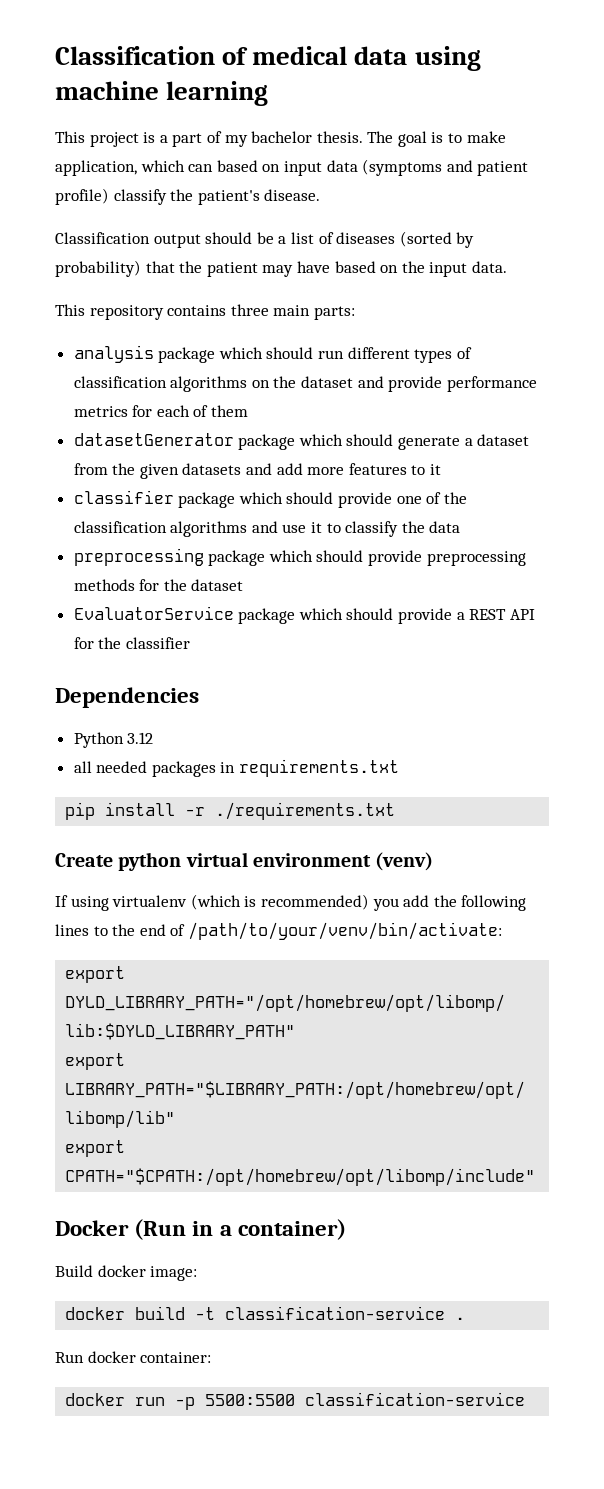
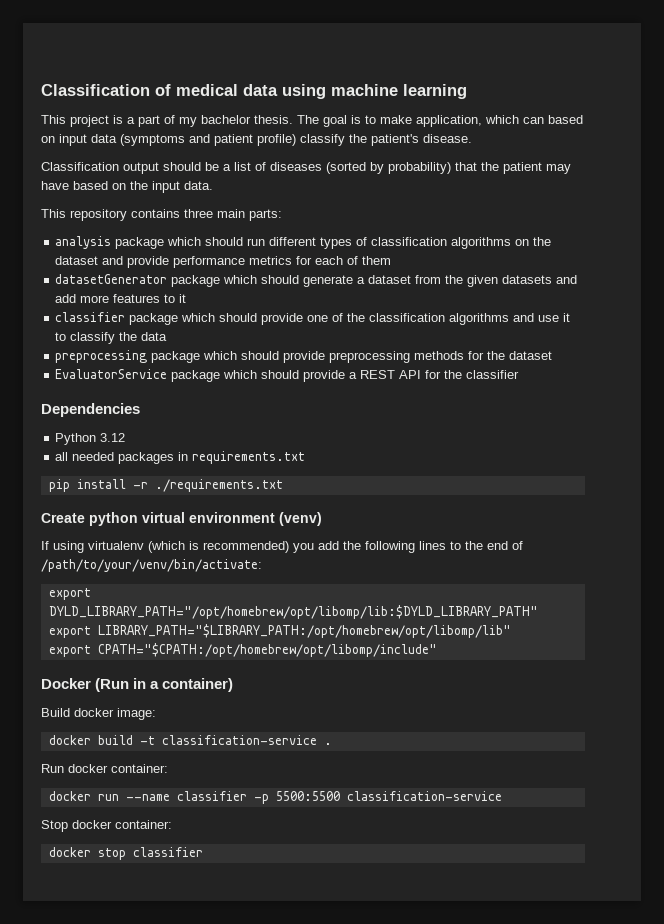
- docker run -p 5500:5500 classification-service
+ docker run --name classifier -p 5500:5500 classification-service
+ Stop docker container:
+ docker stop classifier

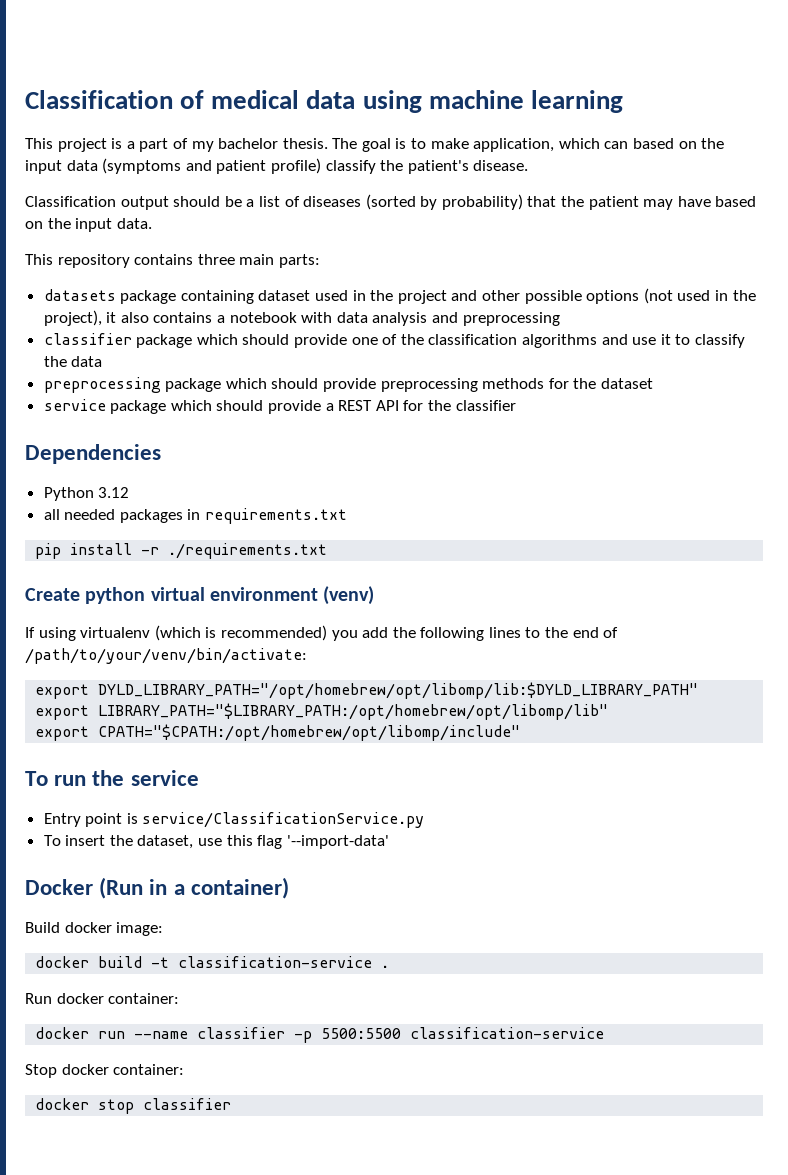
- The goal is to make application, which can based on input data (symptoms and patient profile) classify the patient's disease.
+ The goal is to make application, which can based on the input data (symptoms and patient profile) classify the patient's disease.
- analysis package which should run different types of classification algorithms on the dataset and provide performance metrics for each of them
- datasetGenerator package which should generate a dataset from the given datasets and add more features to it
+ datasets package containing dataset used in the project and other possible options (not used in the project), it also contains a notebook with data analysis and preprocessing
- EvaluatorService package which should provide a REST API for the classifier
+ service package which should provide a REST API for the classifier
+ To run the service
+ Entry point is service/ClassificationService.py
+ To insert the dataset, use this flag '--import-data'

